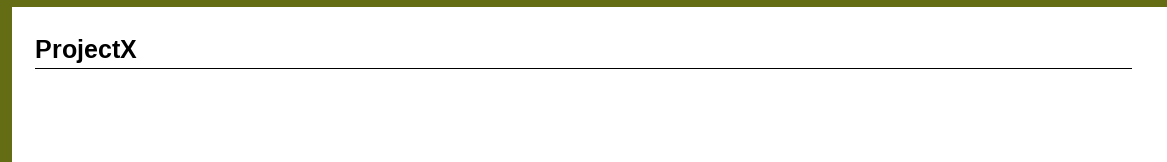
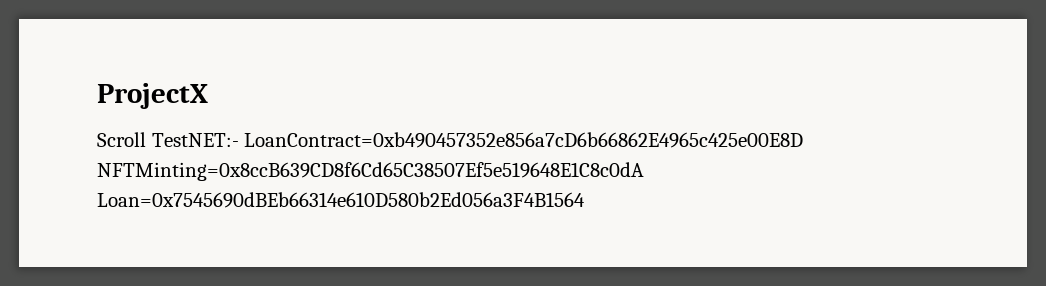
+ Scroll TestNET:- LoanContract=0xb490457352e856a7cD6b66862E4965c425e00E8D NFTMinting=0x8ccB639CD8f6Cd65C38507Ef5e519648E1C8c0dA Loan=0x7545690dBEb66314e610D580b2Ed056a3F4B1564

